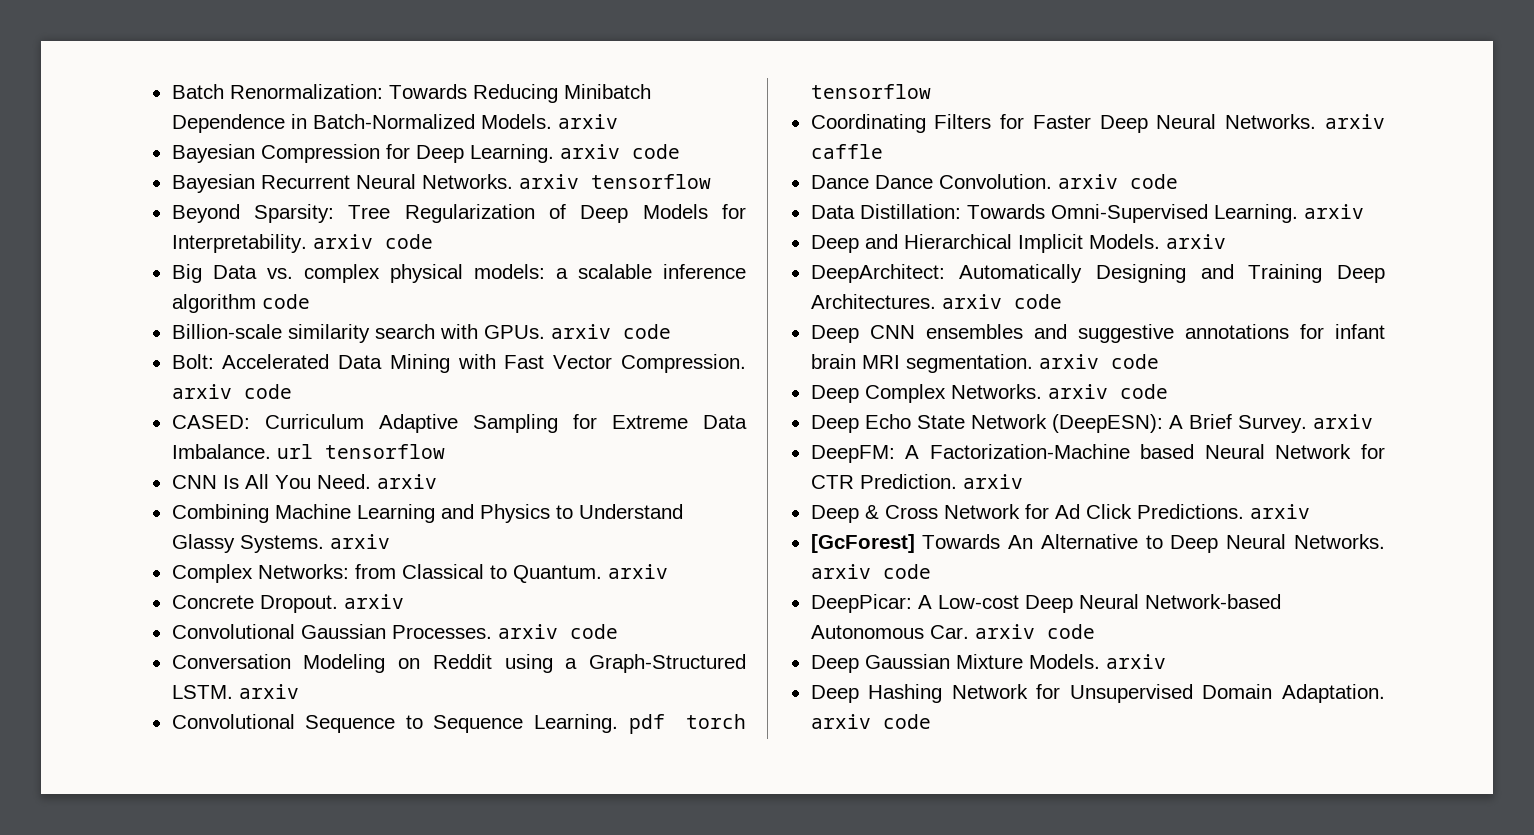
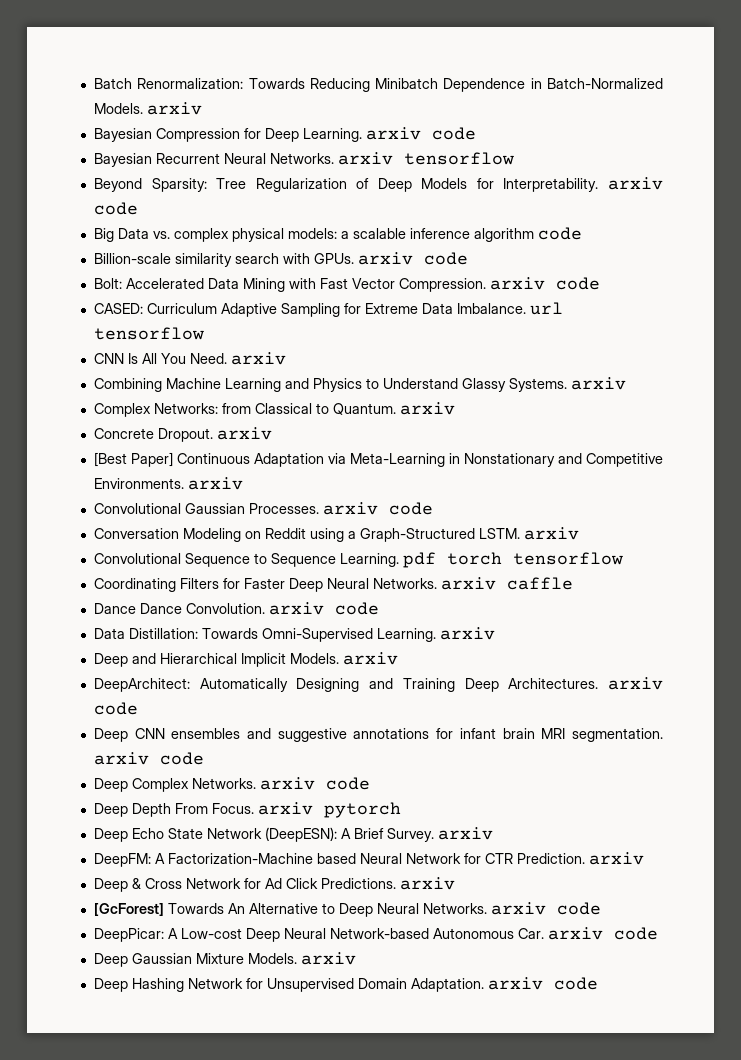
+ [Best Paper] Continuous Adaptation via Meta-Learning in Nonstationary and Competitive Environments. arxiv
+ Deep Depth From Focus. arxiv pytorch

